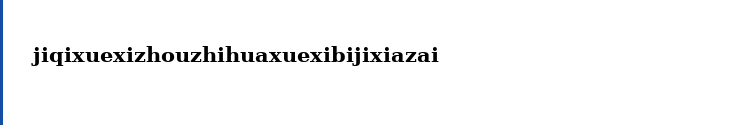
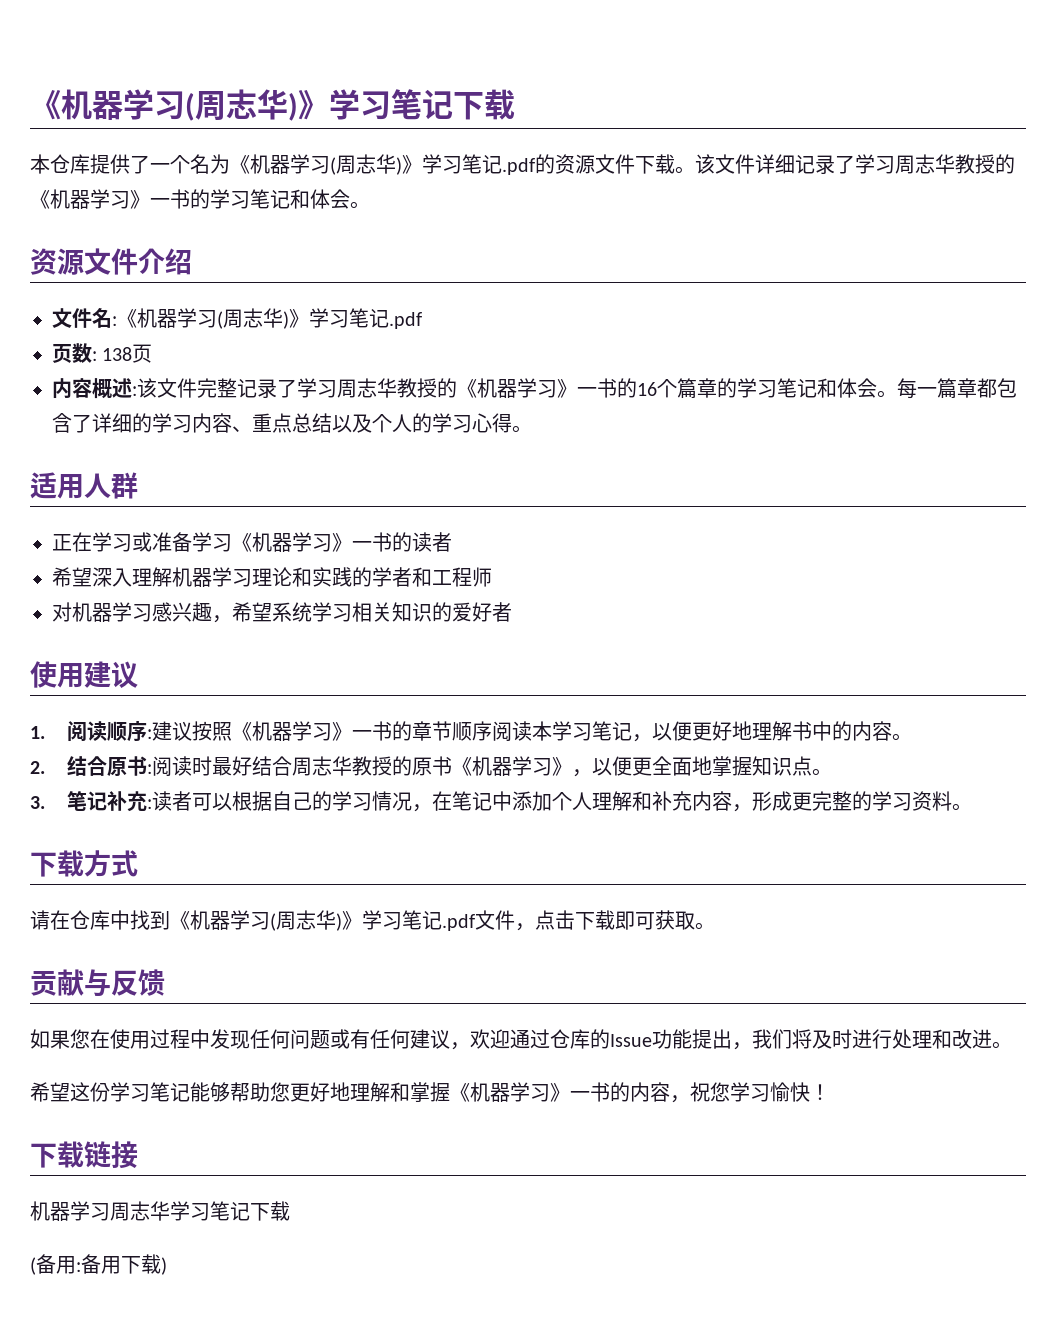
- jiqixuexizhouzhihuaxuexibijixiazai
+ 《机器学习(周志华)》学习笔记下载
+ 本仓库提供了一个名为《机器学习(周志华)》学习笔记.pdf的资源文件下载。该文件详细记录了学习周志华教授的《机器学习》一书的学习笔记和体会。
+ 资源文件介绍
+ 文件名:《机器学习(周志华)》学习笔记.pdf
+ 页数: 138页
+ 内容概述:该文件完整记录了学习周志华教授的《机器学习》一书的16个篇章的学习笔记和体会。每一篇章都包含了详细的学习内容、重点总结以及个人的学习心得。
+ 适用人群
+ 正在学习或准备学习《机器学习》一书的读者
+ 希望深入理解机器学习理论和实践的学者和工程师
+ 对机器学习感兴趣，希望系统学习相关知识的爱好者
+ 使用建议
+ 1.阅读顺序:建议按照《机器学习》一书的章节顺序阅读本学习笔记，以便更好地理解书中的内容。
+ 2.结合原书:阅读时最好结合周志华教授的原书《机器学习》，以便更全面地掌握知识点。
+ 3.笔记补充:读者可以根据自己的学习情况，在笔记中添加个人理解和补充内容，形成更完整的学习资料。
+ 下载方式
+ 请在仓库中找到《机器学习(周志华)》学习笔记.pdf文件，点击下载即可获取。
+ 贡献与反馈
+ 如果您在使用过程中发现任何问题或有任何建议，欢迎通过仓库的Issue功能提出，我们将及时进行处理和改进。
+ 希望这份学习笔记能够帮助您更好地理解和掌握《机器学习》一书的内容，祝您学习愉快！
+ 下载链接
+ 机器学习周志华学习笔记下载
+ (备用:备用下载)

